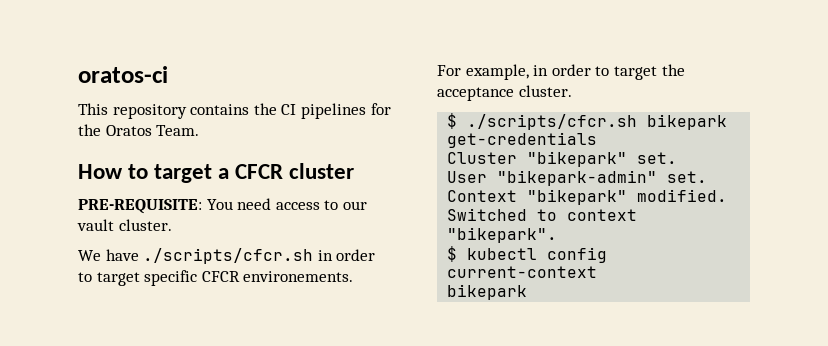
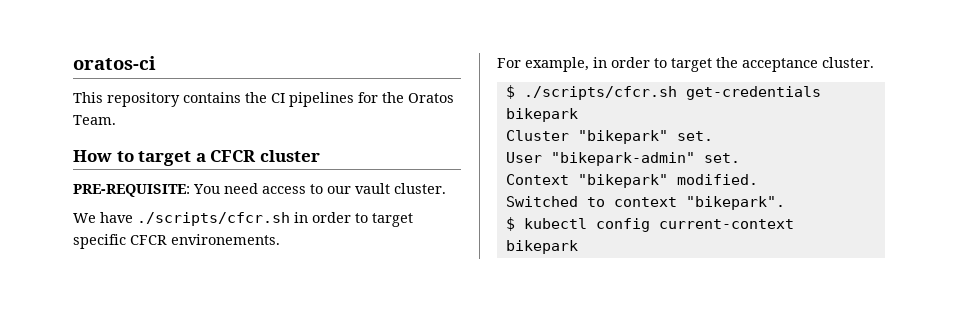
- $ ./scripts/cfcr.sh bikepark get-credentials
+ $ ./scripts/cfcr.sh get-credentials bikepark

